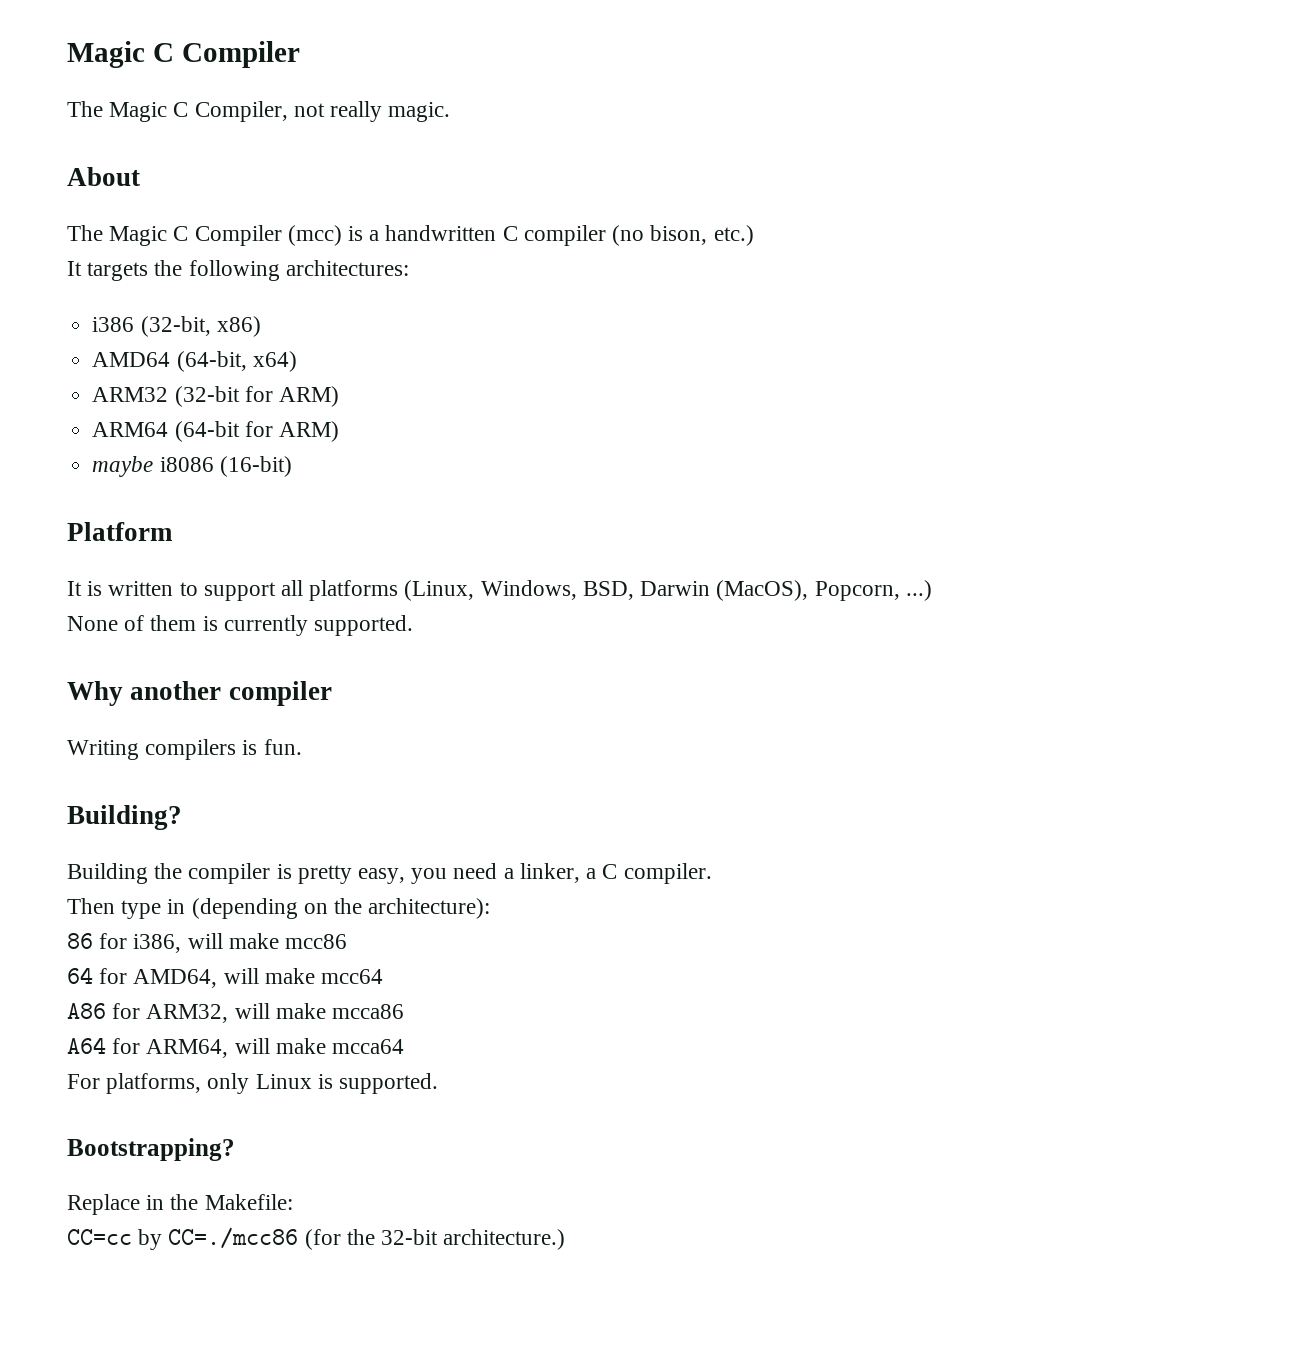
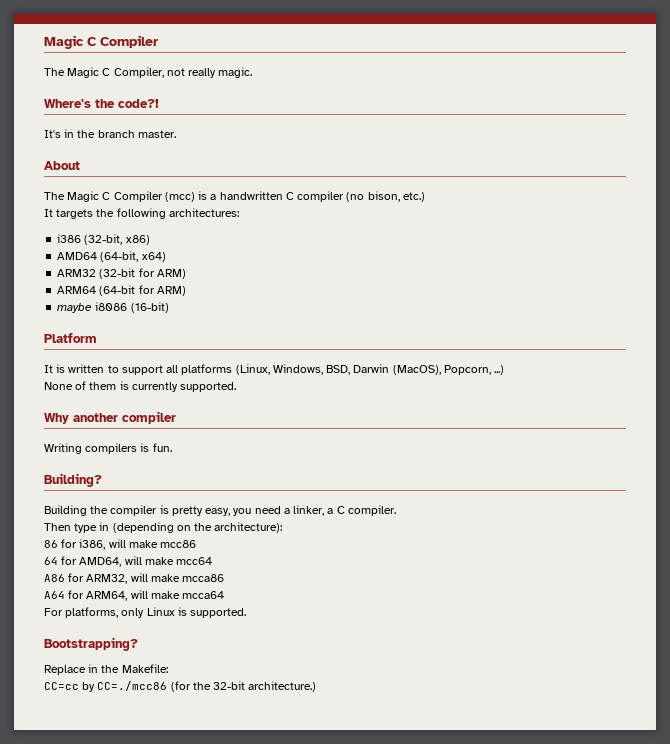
+ Where's the code?!
+ It's in the branch master.

